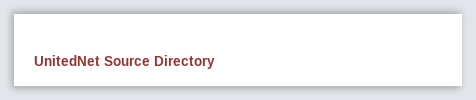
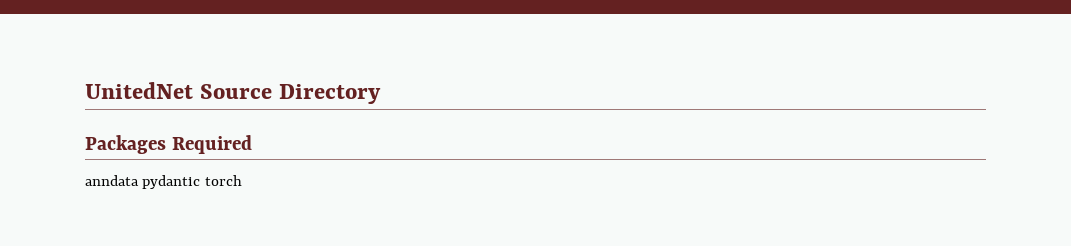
+ Packages Required
+ anndata pydantic torch

